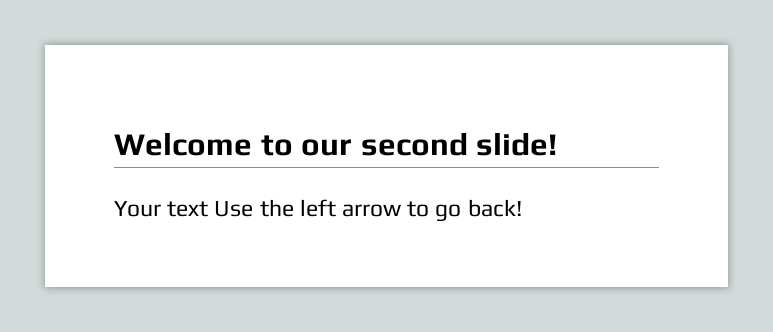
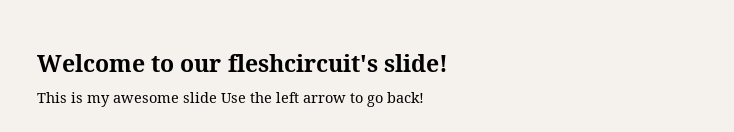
- Welcome to our second slide!
+ Welcome to our fleshcircuit's slide!
- Your text Use the left arrow to go back!
+ This is my awesome slide Use the left arrow to go back!

